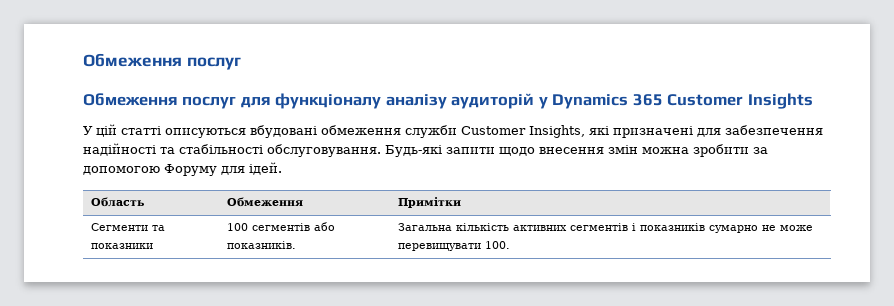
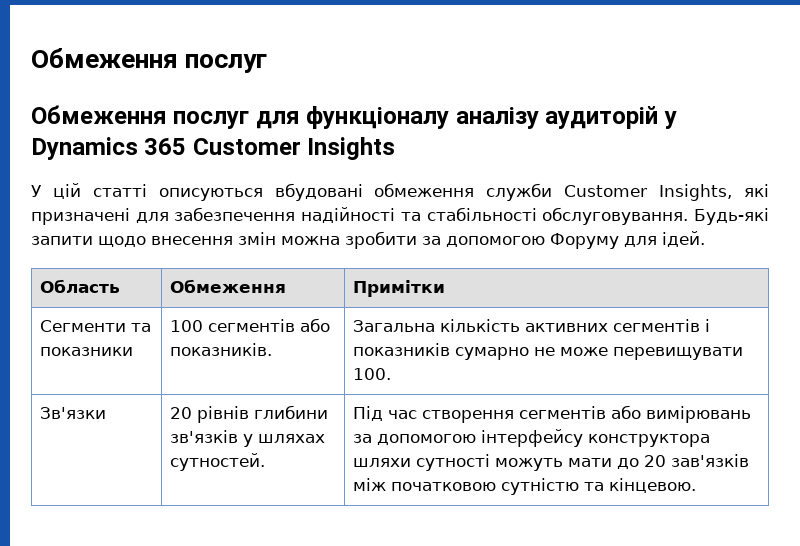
+ Зв'язки | 20 рівнів глибини зв'язків у шляхах сутностей. | Під час створення сегментів або вимірювань за допомогою інтерфейсу конструктора шляхи сутності можуть мати до 20 зав'язків між початковою сутністю та кінцевою.

